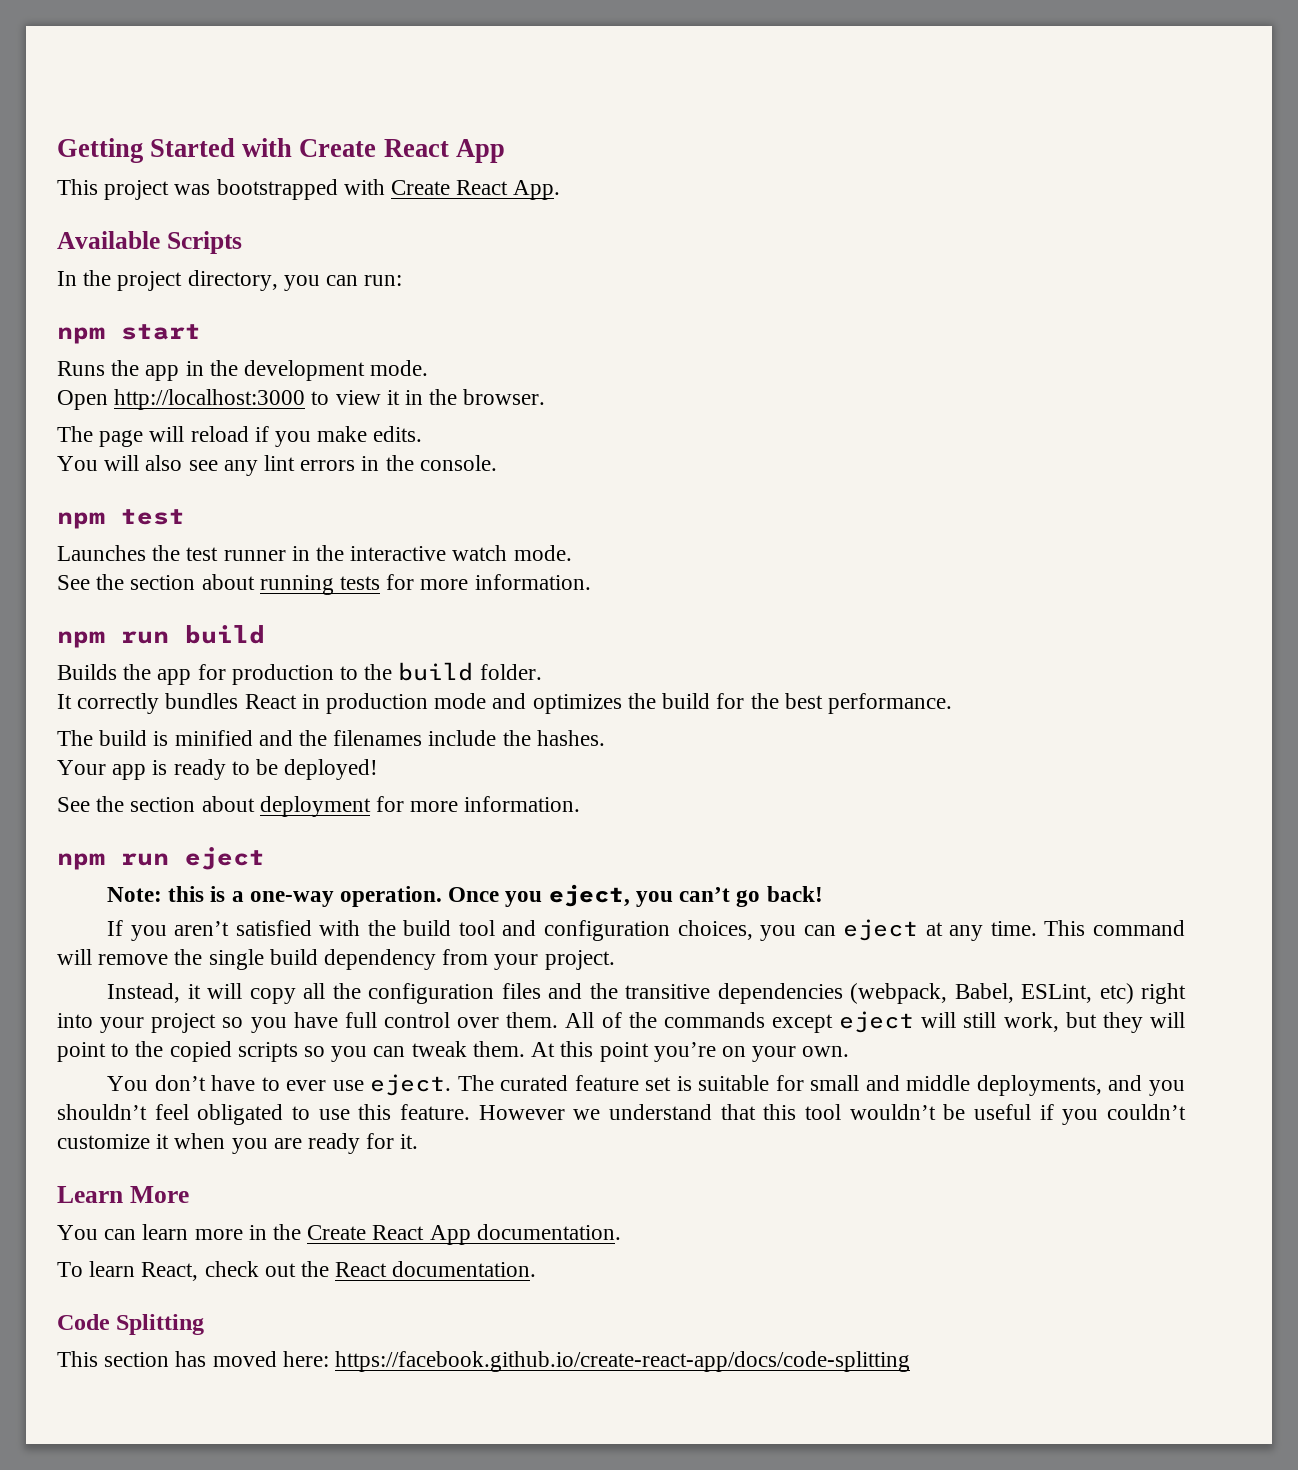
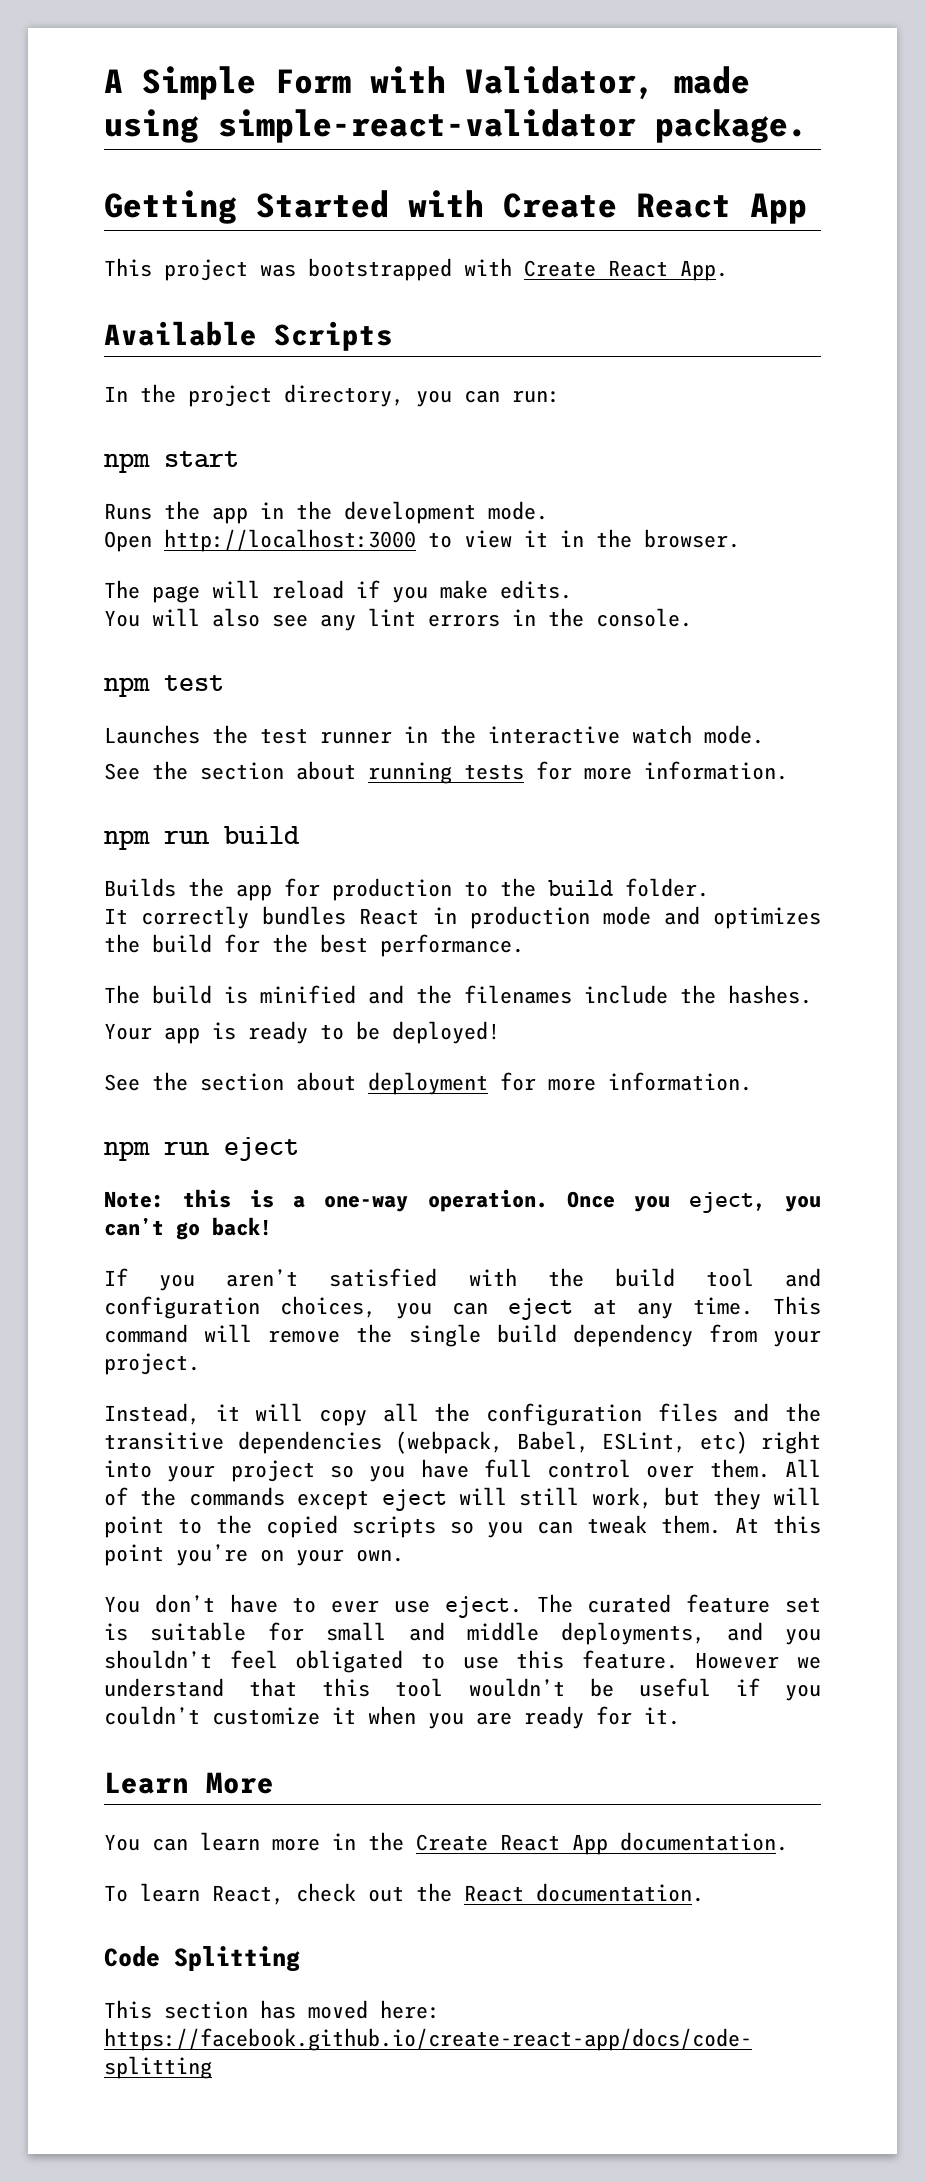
+ A Simple Form with Validator, made using simple-react-validator package.

